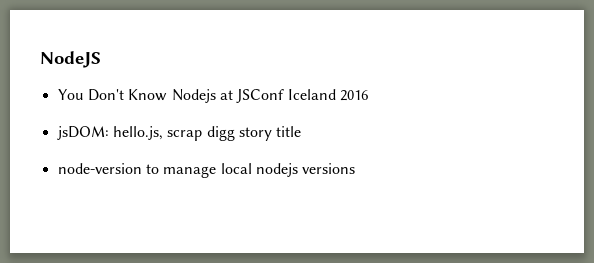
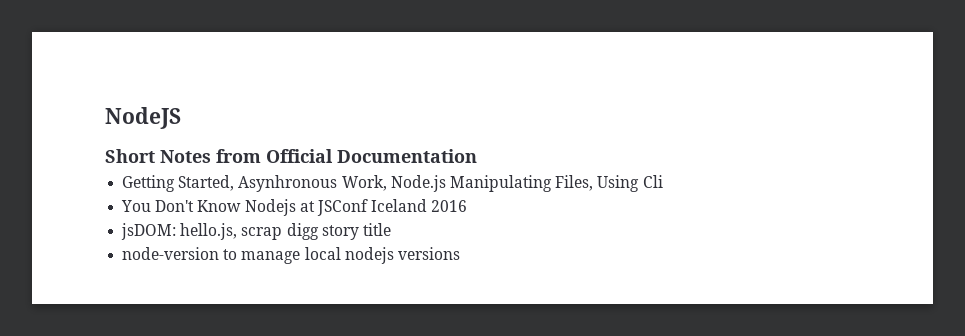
+ Short Notes from Official Documentation
+ Getting Started, Asynhronous Work, Node.js Manipulating Files, Using Cli

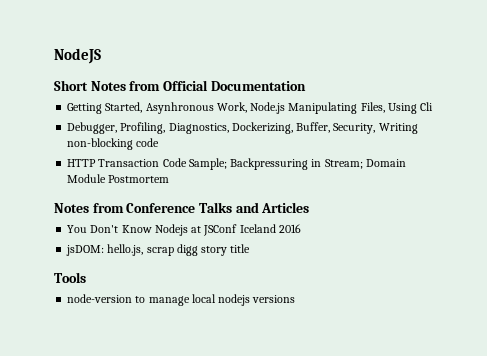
+ Debugger, Profiling, Diagnostics, Dockerizing, Buffer, Security, Writing non-blocking code
+ HTTP Transaction Code Sample; Backpressuring in Stream; Domain Module Postmortem
+ Notes from Conference Talks and Articles
+ Tools

